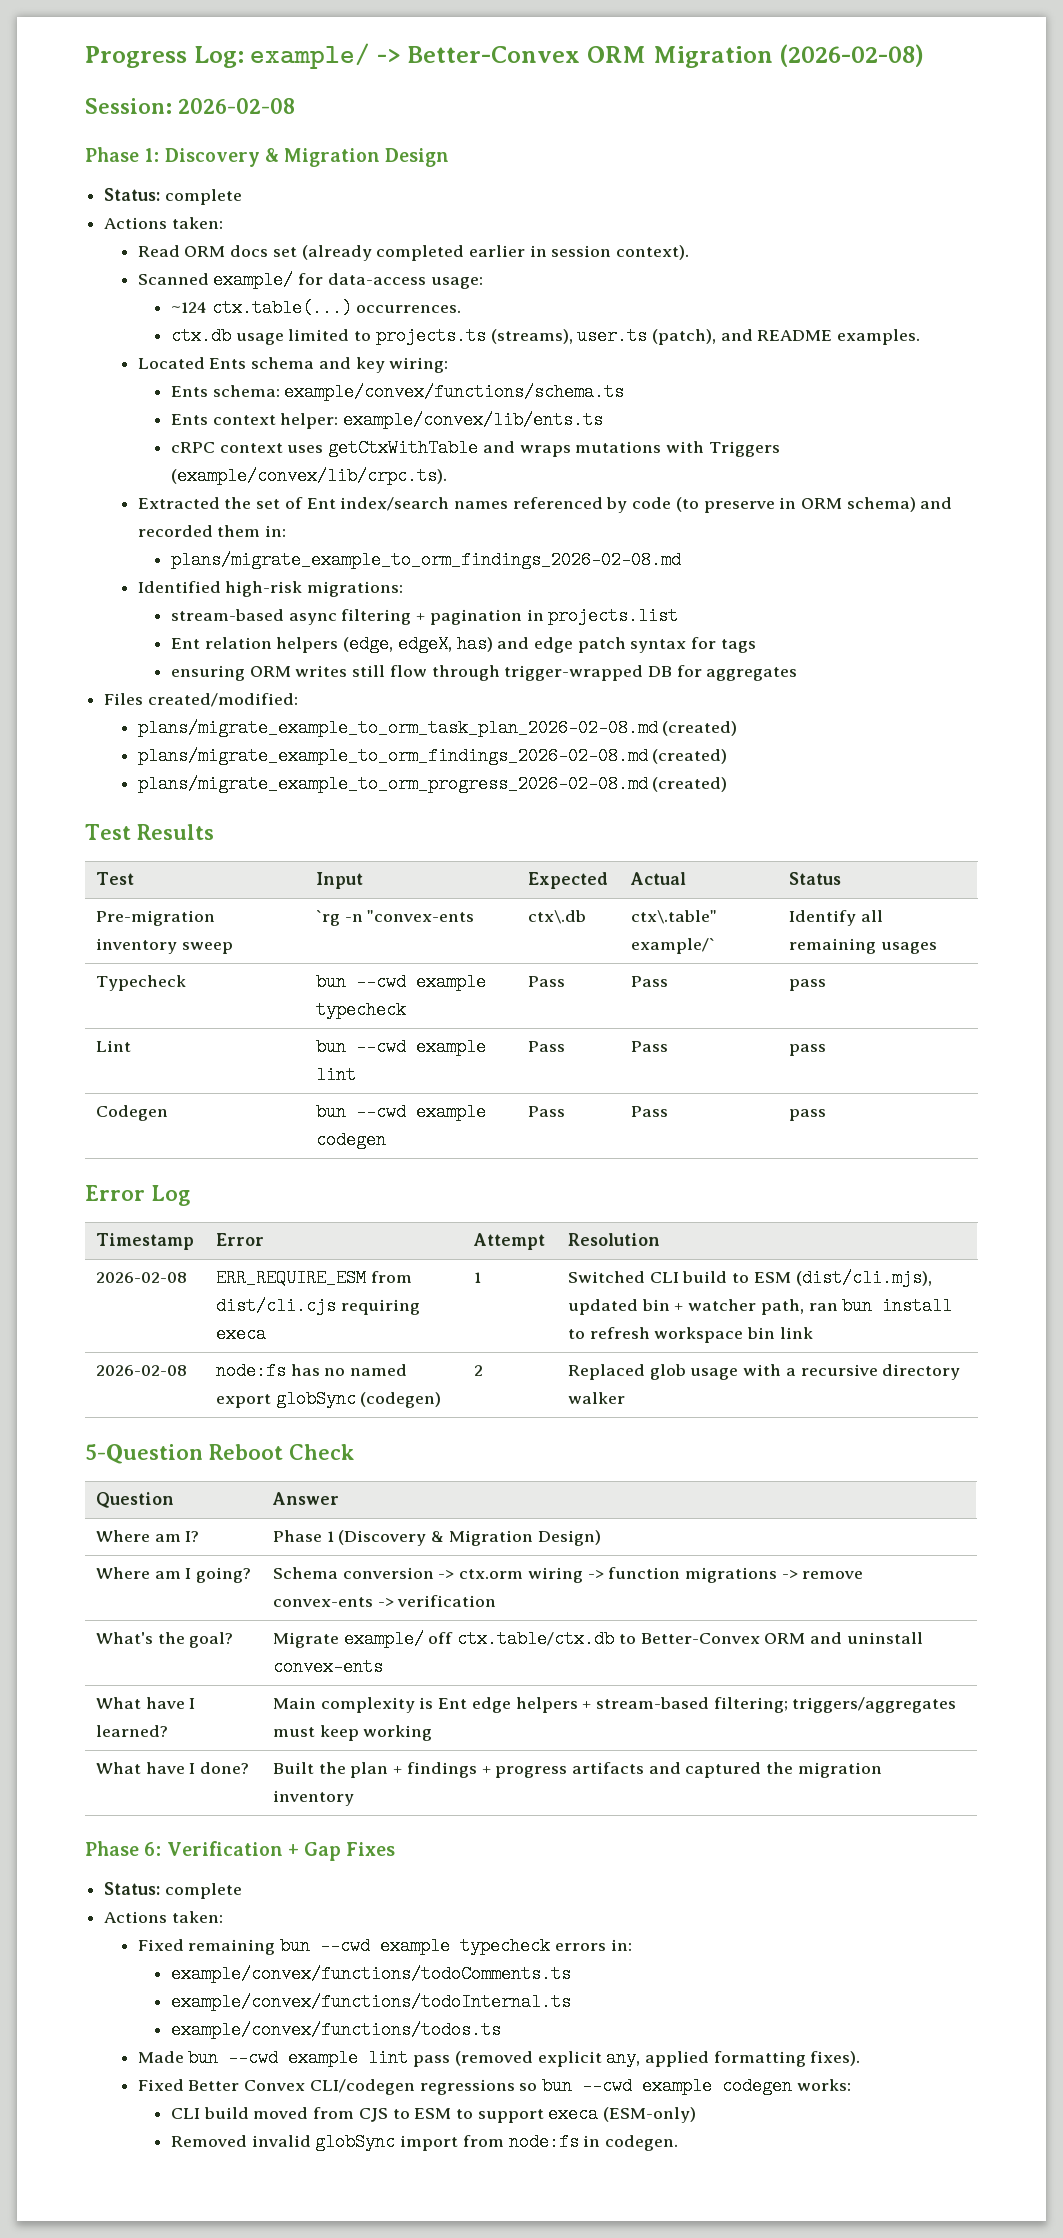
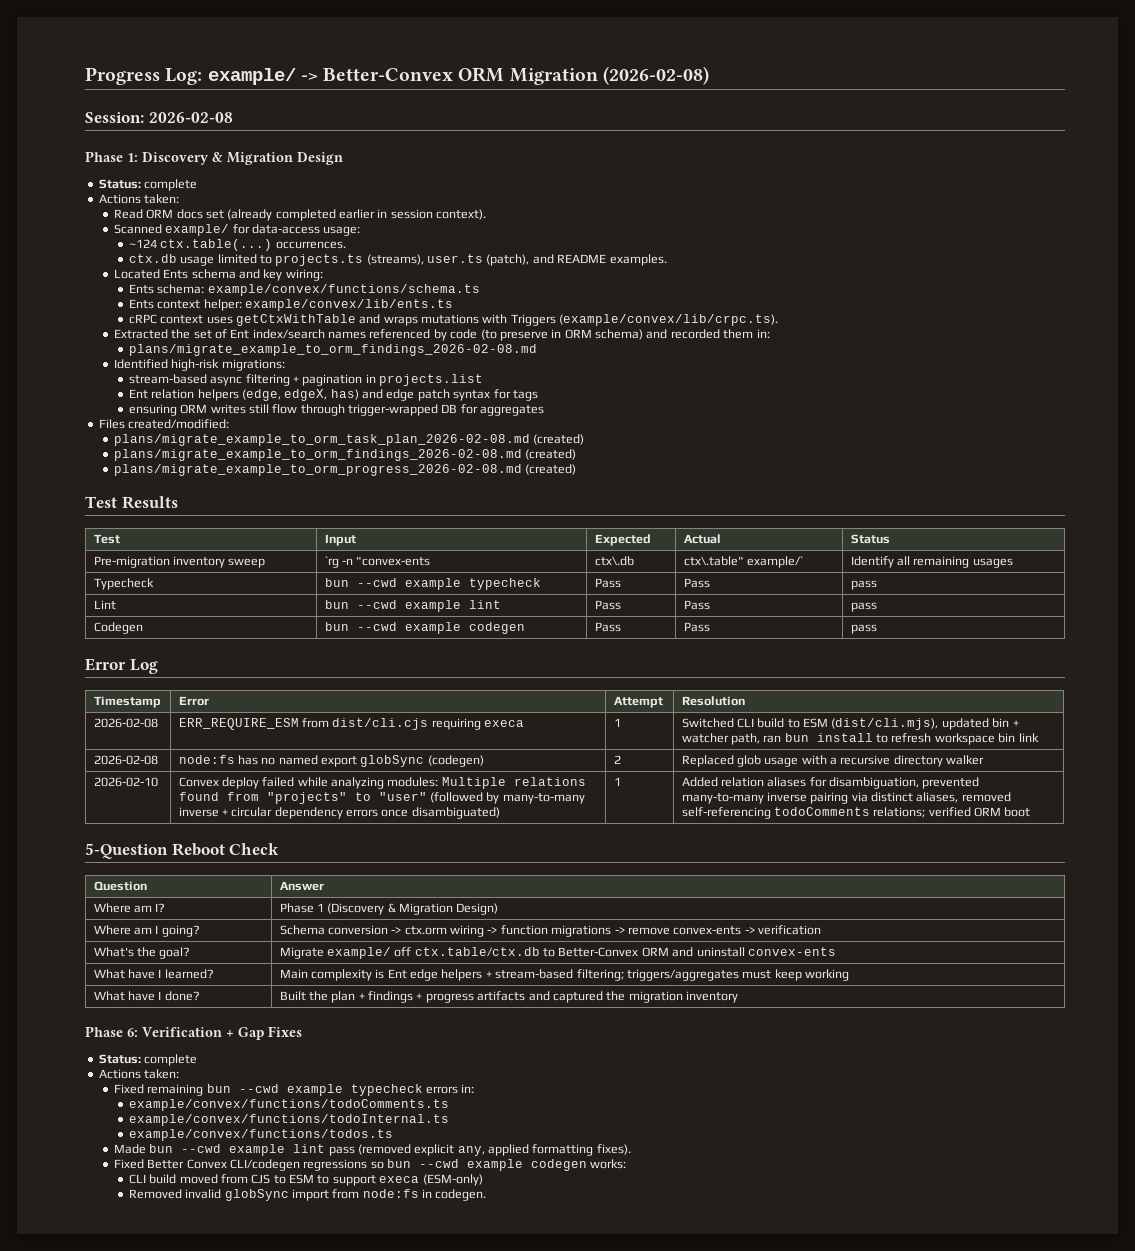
+ 2026-02-10 | Convex deploy failed while analyzing modules: Multiple relations found from "projects" to "user" (followed by many-to-many inverse + circular dependency errors once disambiguated) | 1 | Added relation aliases for disambiguation, prevented many-to-many inverse pairing via distinct aliases, removed self-referencing todoComments relations; verified ORM boot

